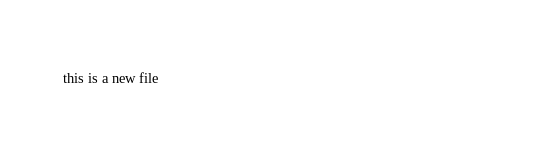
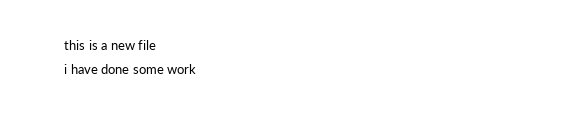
+ i have done some work

